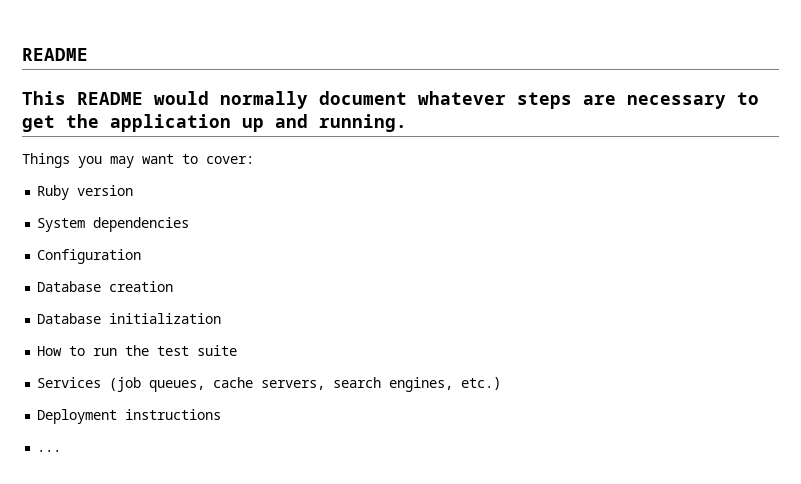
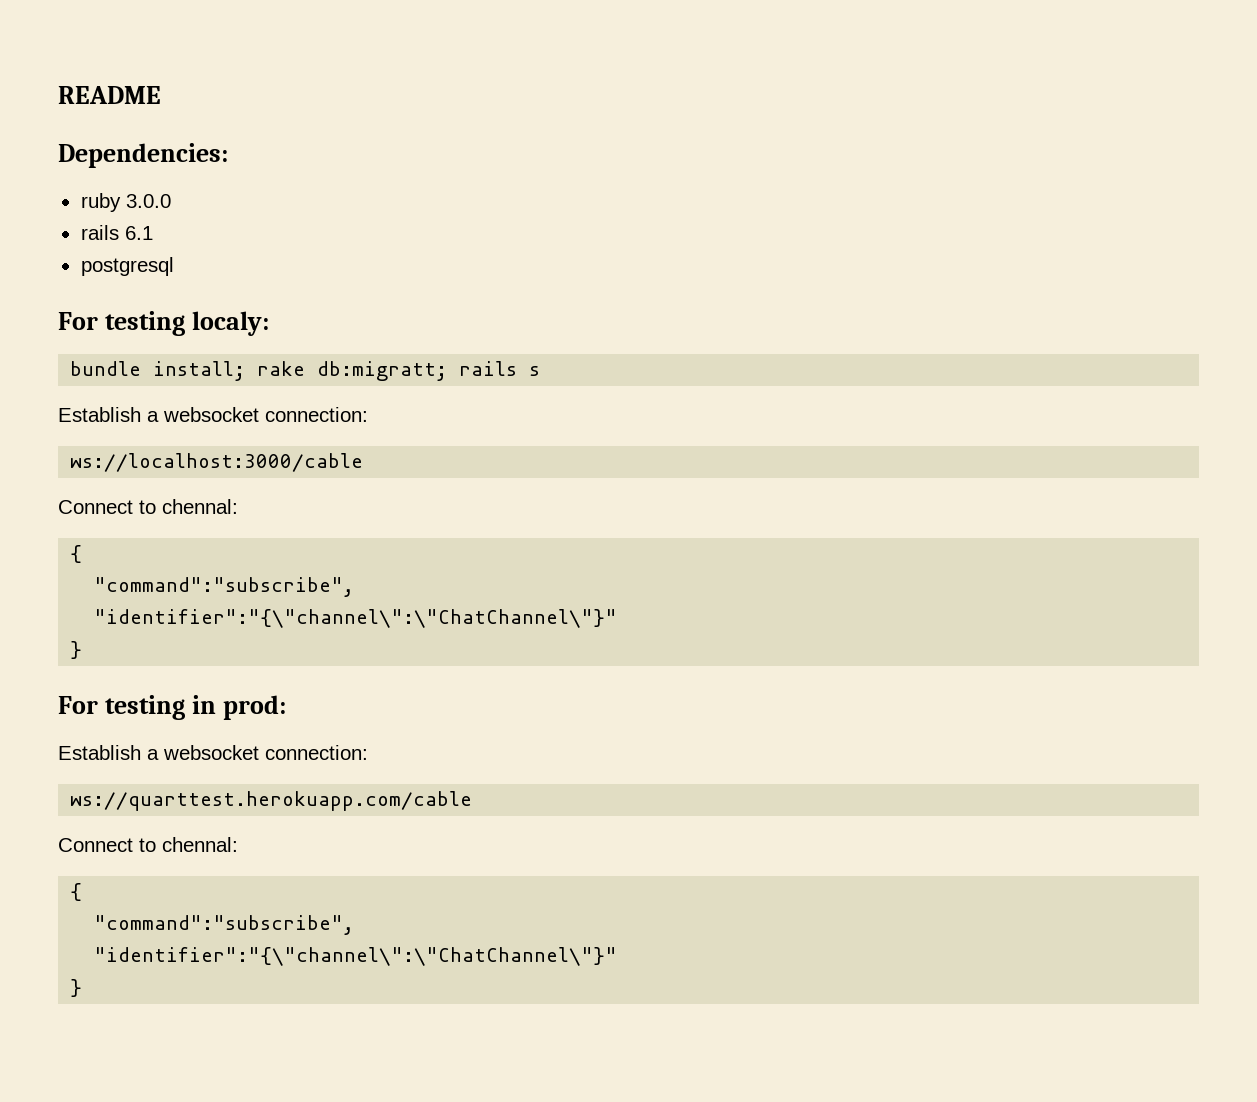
- This README would normally document whatever steps are necessary to get the application up and running.
- Things you may want to cover:
- Ruby version
- System dependencies
- Configuration
- Database creation
- Database initialization
- How to run the test suite
- Services (job queues, cache servers, search engines, etc.)
- Deployment instructions
- ...
+ Dependencies:
+ ruby 3.0.0
+ rails 6.1
+ postgresql
+ For testing localy:
+ bundle install; rake db:migratt; rails s
+ Establish a websocket connection:
+ ws://localhost:3000/cable
+ Connect to chennal:
+ {
+ "command":"subscribe",
+ "identifier":"{\"channel\":\"ChatChannel\"}"
+ }
+ For testing in prod:
+ Establish a websocket connection:
+ ws://quarttest.herokuapp.com/cable
+ Connect to chennal:
+ {
+ "command":"subscribe",
+ "identifier":"{\"channel\":\"ChatChannel\"}"
+ }

